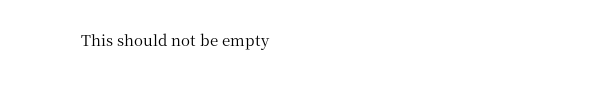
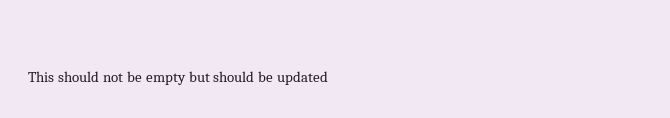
- This should not be empty
+ This should not be empty but should be updated

